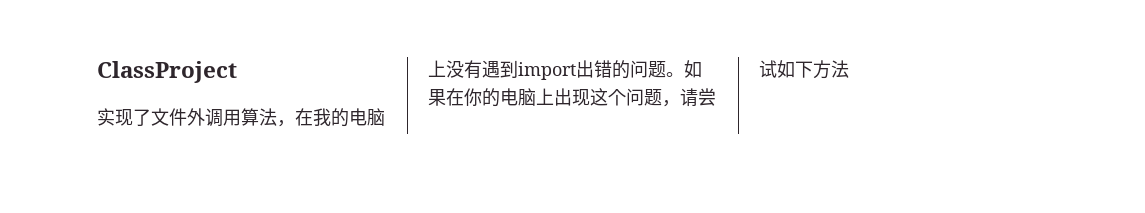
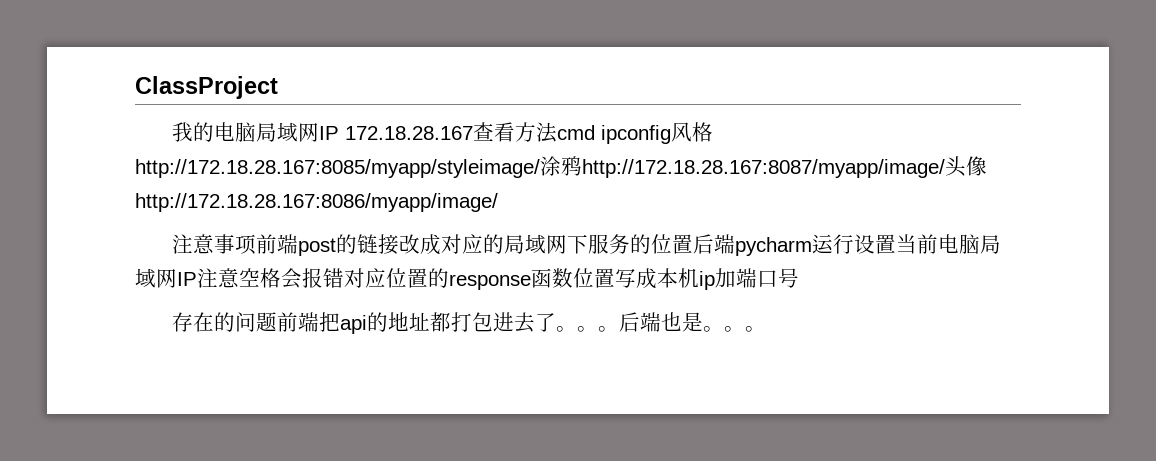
- 实现了文件外调用算法，在我的电脑上没有遇到import出错的问题。如果在你的电脑上出现这个问题，请尝试如下方法
+ 我的电脑局域网IP 172.18.28.167查看方法cmd ipconfig风格http://172.18.28.167:8085/myapp/styleimage/涂鸦http://172.18.28.167:8087/myapp/image/头像http://172.18.28.167:8086/myapp/image/
+ 注意事项前端post的链接改成对应的局域网下服务的位置后端pycharm运行设置当前电脑局域网IP注意空格会报错对应位置的response函数位置写成本机ip加端口号
+ 存在的问题前端把api的地址都打包进去了。。。后端也是。。。

